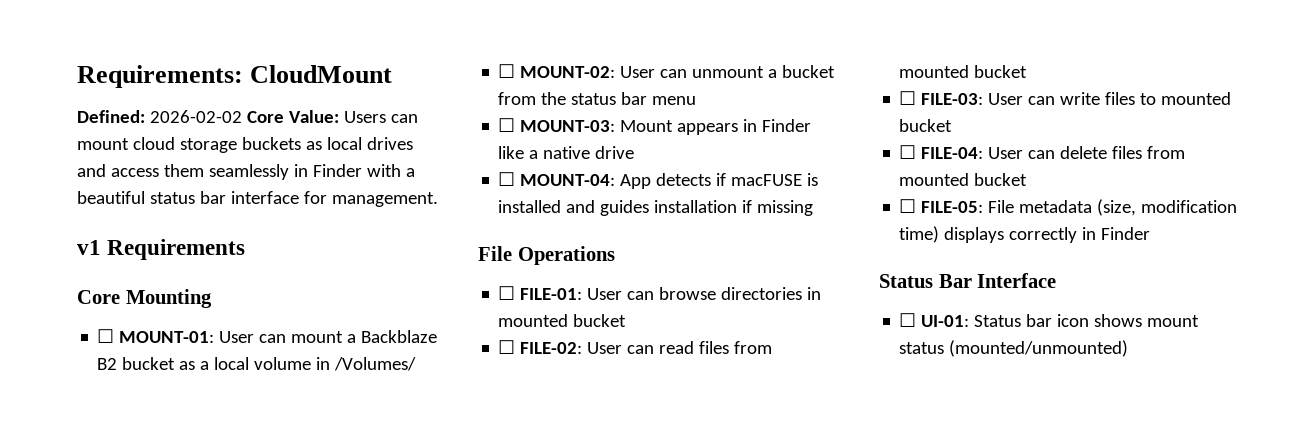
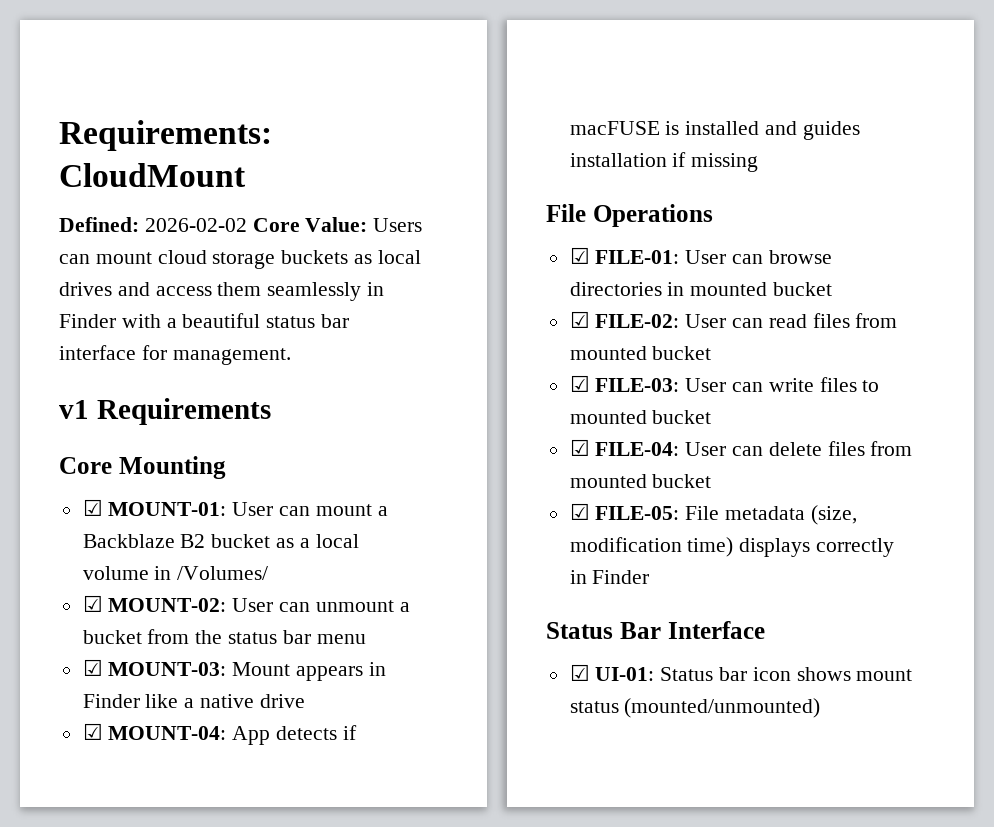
- ☐ MOUNT-01: User can mount a Backblaze B2 bucket as a local volume in /Volumes/
+ ☑ MOUNT-01: User can mount a Backblaze B2 bucket as a local volume in /Volumes/
- ☐ MOUNT-02: User can unmount a bucket from the status bar menu
+ ☑ MOUNT-02: User can unmount a bucket from the status bar menu
- ☐ MOUNT-03: Mount appears in Finder like a native drive
+ ☑ MOUNT-03: Mount appears in Finder like a native drive
- ☐ MOUNT-04: App detects if macFUSE is installed and guides installation if missing
+ ☑ MOUNT-04: App detects if macFUSE is installed and guides installation if missing
- ☐ FILE-01: User can browse directories in mounted bucket
+ ☑ FILE-01: User can browse directories in mounted bucket
- ☐ FILE-02: User can read files from mounted bucket
+ ☑ FILE-02: User can read files from mounted bucket
- ☐ FILE-03: User can write files to mounted bucket
+ ☑ FILE-03: User can write files to mounted bucket
- ☐ FILE-04: User can delete files from mounted bucket
+ ☑ FILE-04: User can delete files from mounted bucket
- ☐ FILE-05: File metadata (size, modification time) displays correctly in Finder
+ ☑ FILE-05: File metadata (size, modification time) displays correctly in Finder
- ☐ UI-01: Status bar icon shows mount status (mounted/unmounted)
+ ☑ UI-01: Status bar icon shows mount status (mounted/unmounted)

